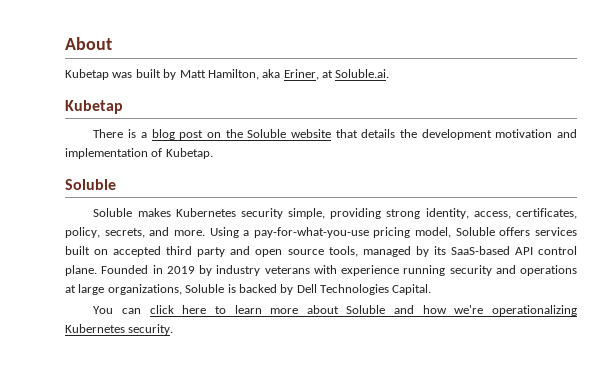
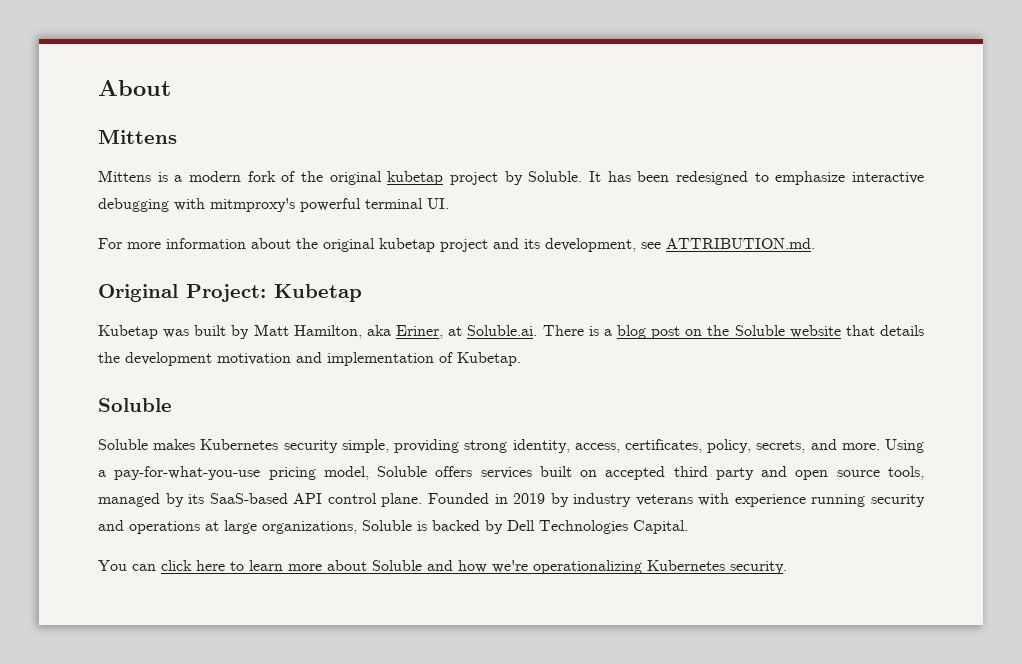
  About
+ Mittens
+ Mittens is a modern fork of the original kubetap project by Soluble. It has been redesigned to emphasize interactive debugging with mitmproxy's powerful terminal UI.
+ For more information about the original kubetap project and its development, see ATTRIBUTION.md.
+ Original Project: Kubetap
- Kubetap was built by Matt Hamilton, aka Eriner, at Soluble.ai.
- Kubetap
- There is a blog post on the Soluble website that details the development motivation and implementation of Kubetap.
+ Kubetap was built by Matt Hamilton, aka Eriner, at Soluble.ai. There is a blog post on the Soluble website that details the development motivation and implementation of Kubetap.

